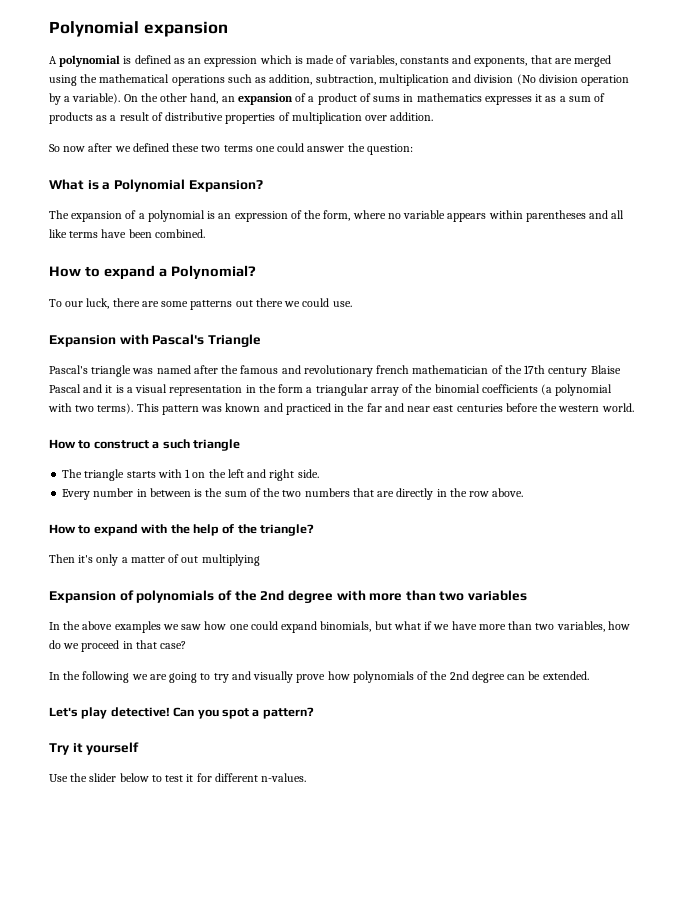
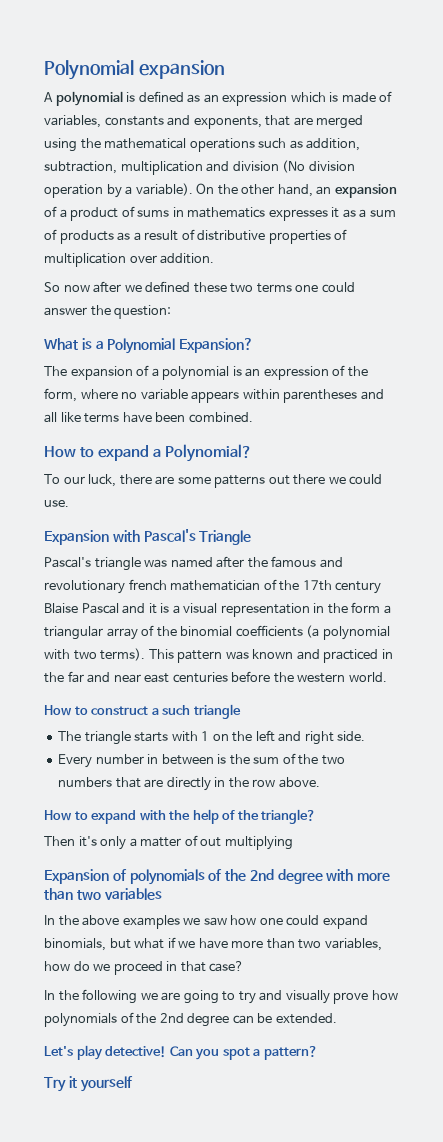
- Use the slider below to test it for different n-values.

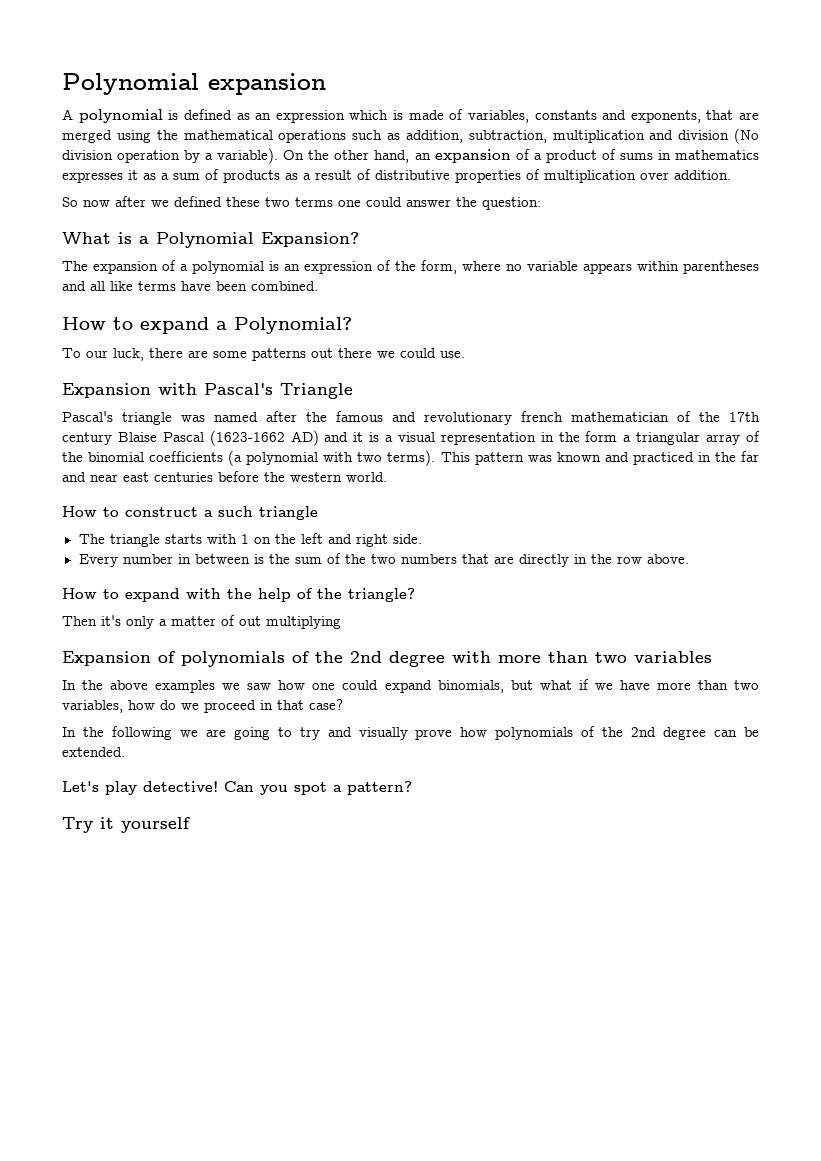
- Pascal's triangle was named after the famous and revolutionary french mathematician of the 17th century Blaise Pascal and it is a visual representation in the form a triangular array of the binomial coefficients (a polynomial with two terms).
+ Pascal's triangle was named after the famous and revolutionary french mathematician of the 17th century Blaise Pascal (1623-1662 AD) and it is a visual representation in the form a triangular array of the binomial coefficients (a polynomial with two terms).

